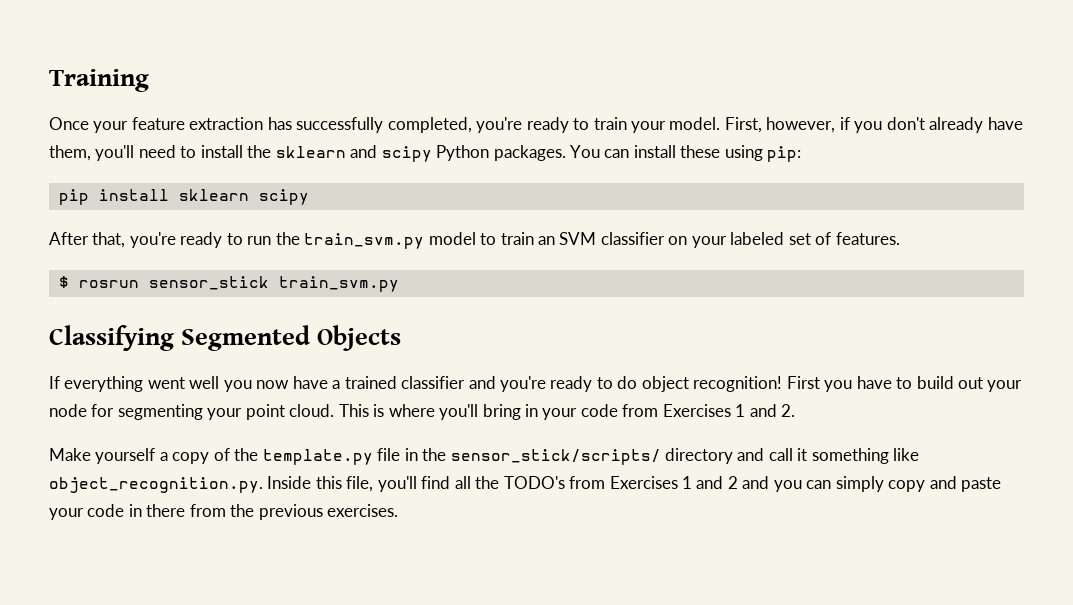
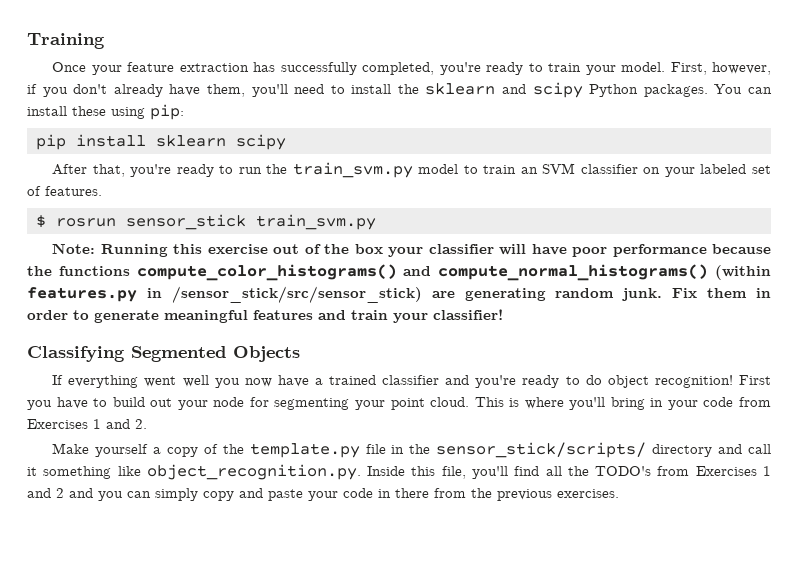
+ Note: Running this exercise out of the box your classifier will have poor performance because the functions compute_color_histograms() and compute_normal_histograms() (within features.py in /sensor_stick/src/sensor_stick) are generating random junk. Fix them in order to generate meaningful features and train your classifier!

